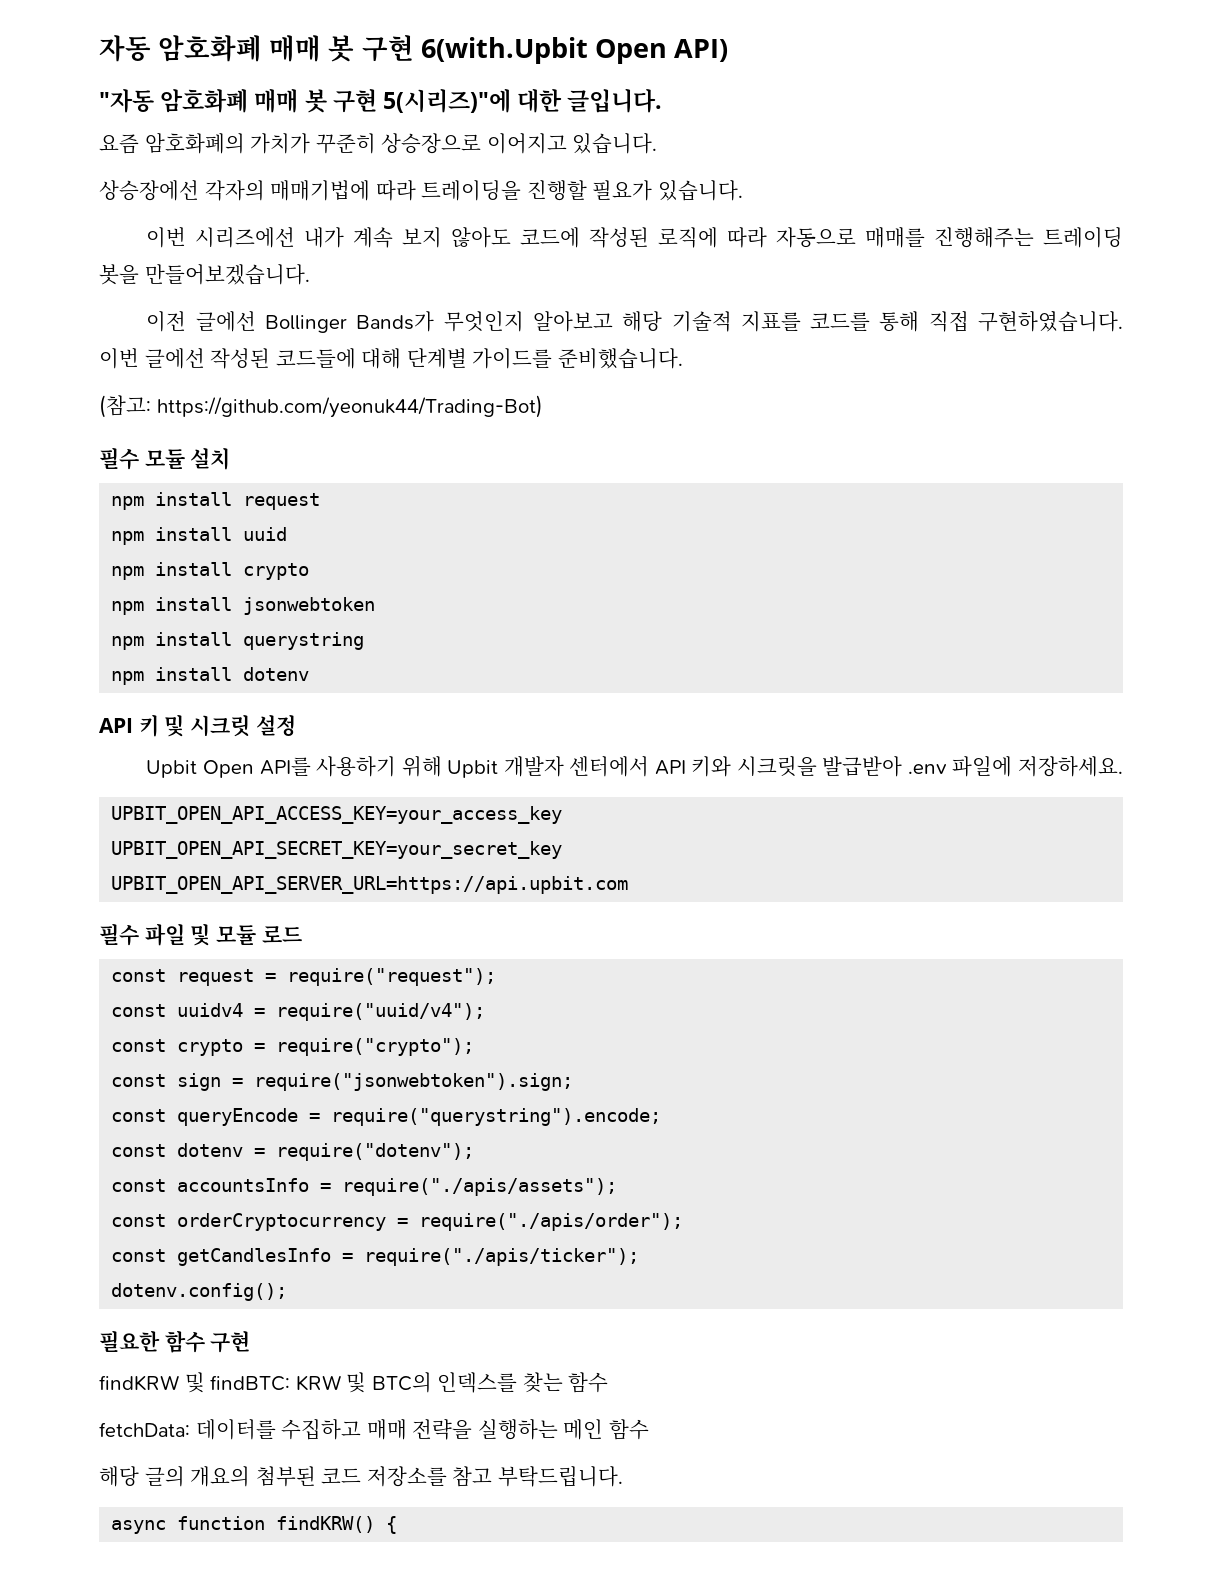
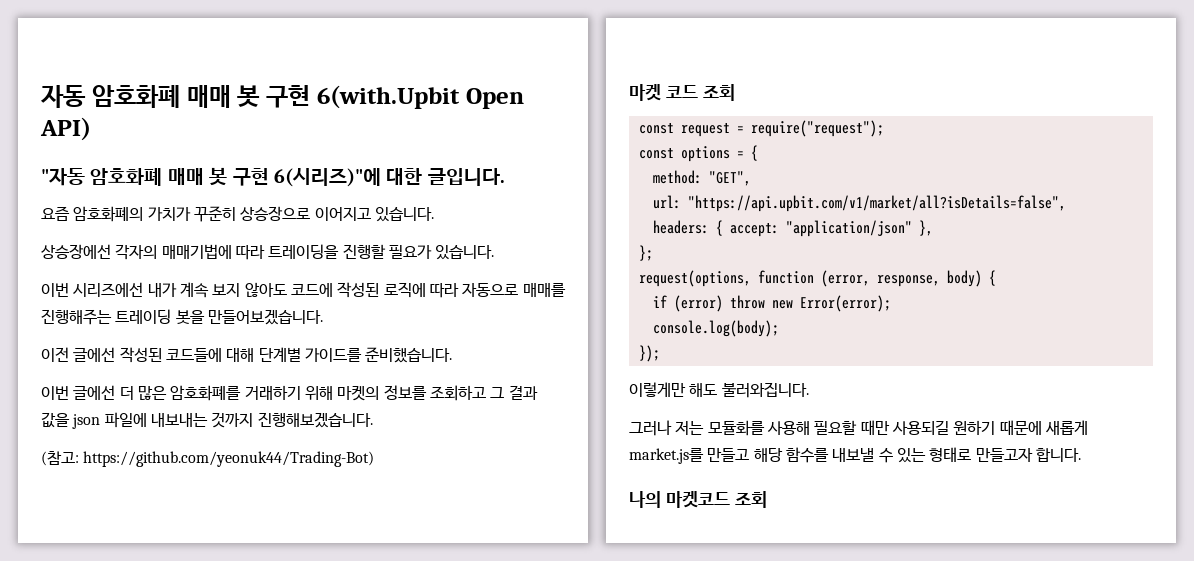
- "자동 암호화폐 매매 봇 구현 5(시리즈)"에 대한 글입니다.
+ "자동 암호화폐 매매 봇 구현 6(시리즈)"에 대한 글입니다.
- 이전 글에선 Bollinger Bands가 무엇인지 알아보고 해당 기술적 지표를 코드를 통해 직접 구현하였습니다. 이번 글에선 작성된 코드들에 대해 단계별 가이드를 준비했습니다.
+ 이전 글에선 작성된 코드들에 대해 단계별 가이드를 준비했습니다.
+ 이번 글에선 더 많은 암호화폐를 거래하기 위해 마켓의 정보를 조회하고 그 결과 값을 json 파일에 내보내는 것까지 진행해보겠습니다.
  (참고: https://github.com/yeonuk44/Trading-Bot)
- 필수 모듈 설치
- npm install request
- npm install uuid
- npm install crypto
- npm install jsonwebtoken
- npm install querystring
- npm install dotenv
- API 키 및 시크릿 설정
- Upbit Open API를 사용하기 위해 Upbit 개발자 센터에서 API 키와 시크릿을 발급받아 .env 파일에 저장하세요.
- UPBIT_OPEN_API_ACCESS_KEY=your_access_key
- UPBIT_OPEN_API_SECRET_KEY=your_secret_key
- UPBIT_OPEN_API_SERVER_URL=https://api.upbit.com
- 필수 파일 및 모듈 로드
+ 마켓 코드 조회
- const uuidv4 = require("uuid/v4");
- const crypto = require("crypto");
- const sign = require("jsonwebtoken").sign;
- const queryEncode = require("querystring").encode;
- const dotenv = require("dotenv");
- const accountsInfo = require("./apis/assets");
- const orderCryptocurrency = require("./apis/order");
- const getCandlesInfo = require("./apis/ticker");
- dotenv.config();
- 필요한 함수 구현
- findKRW 및 findBTC: KRW 및 BTC의 인덱스를 찾는 함수
- fetchData: 데이터를 수집하고 매매 전략을 실행하는 메인 함수
- 해당 글의 개요의 첨부된 코드 저장소를 참고 부탁드립니다.
- async function findKRW() {
+ const options = {
+ method: "GET",
+ url: "https://api.upbit.com/v1/market/all?isDetails=false",
+ headers: { accept: "application/json" },
+ };
+ request(options, function (error, response, body) {
+ if (error) throw new Error(error);
+ console.log(body);
+ });
+ 이렇게만 해도 불러와집니다.
+ 그러나 저는 모듈화를 사용해 필요할 때만 사용되길 원하기 때문에 새롭게 market.js를 만들고 해당 함수를 내보낼 수 있는 형태로 만들고자 합니다.
+ 나의 마켓코드 조회

